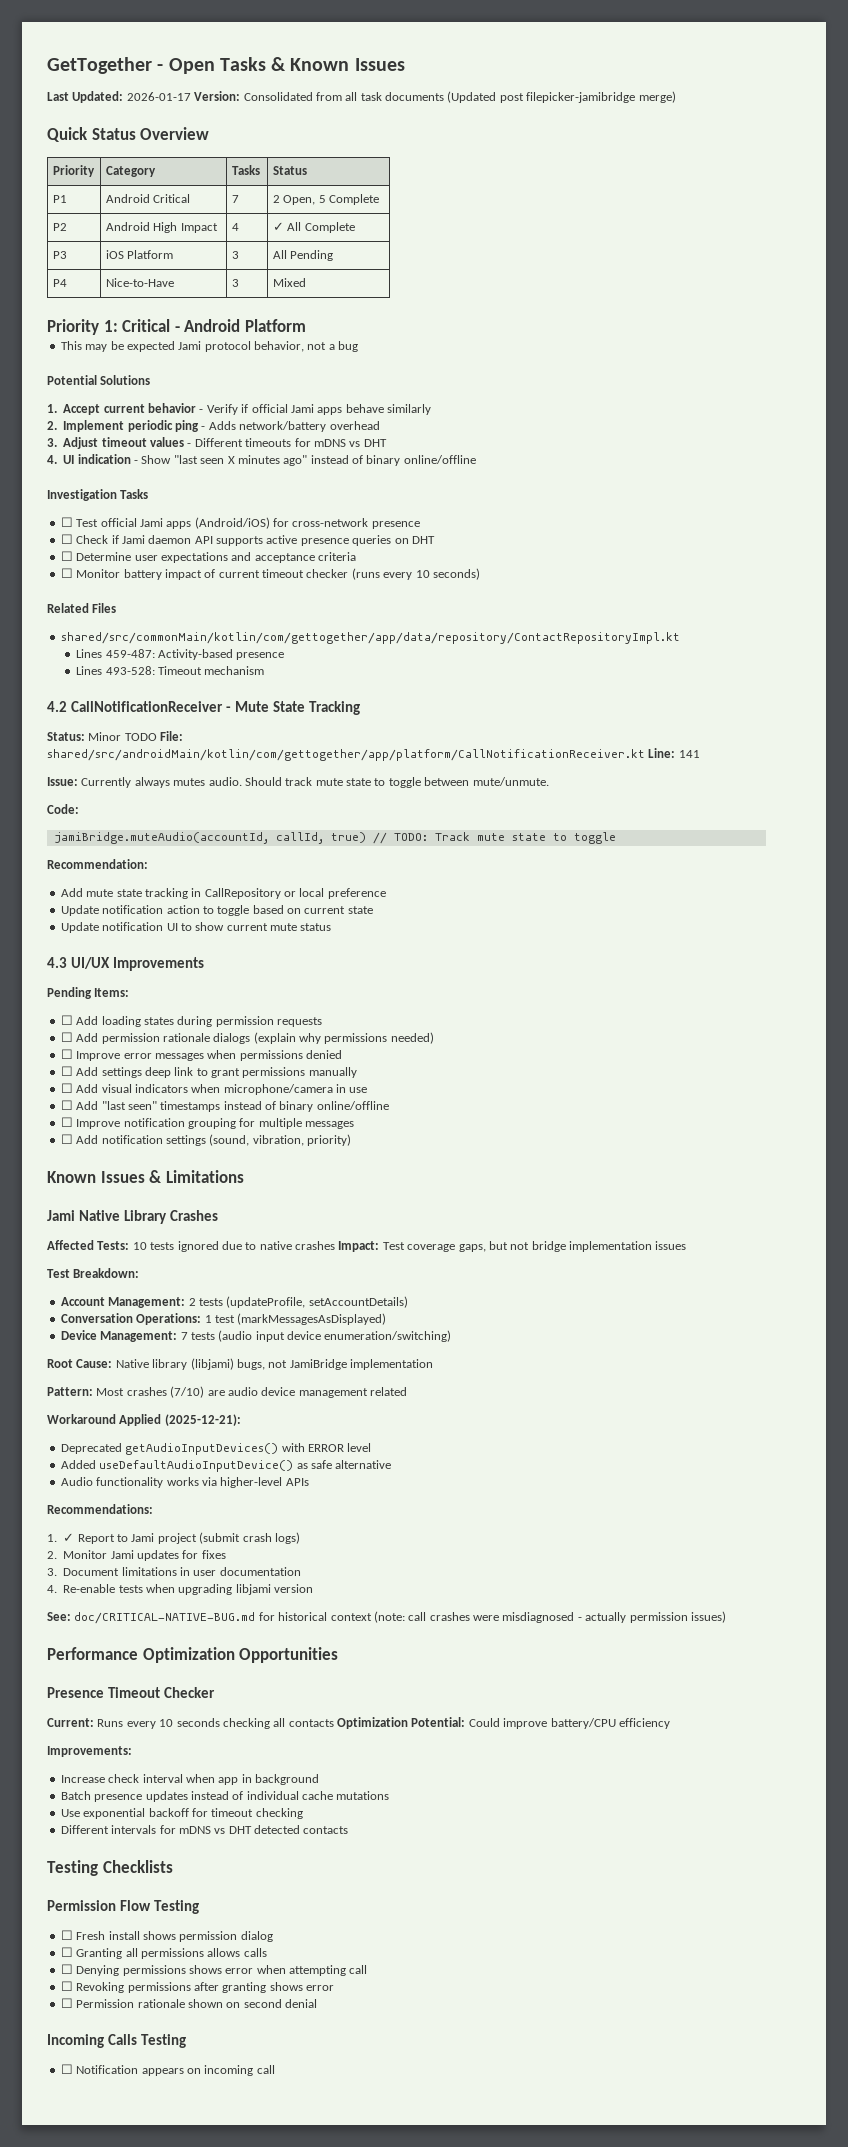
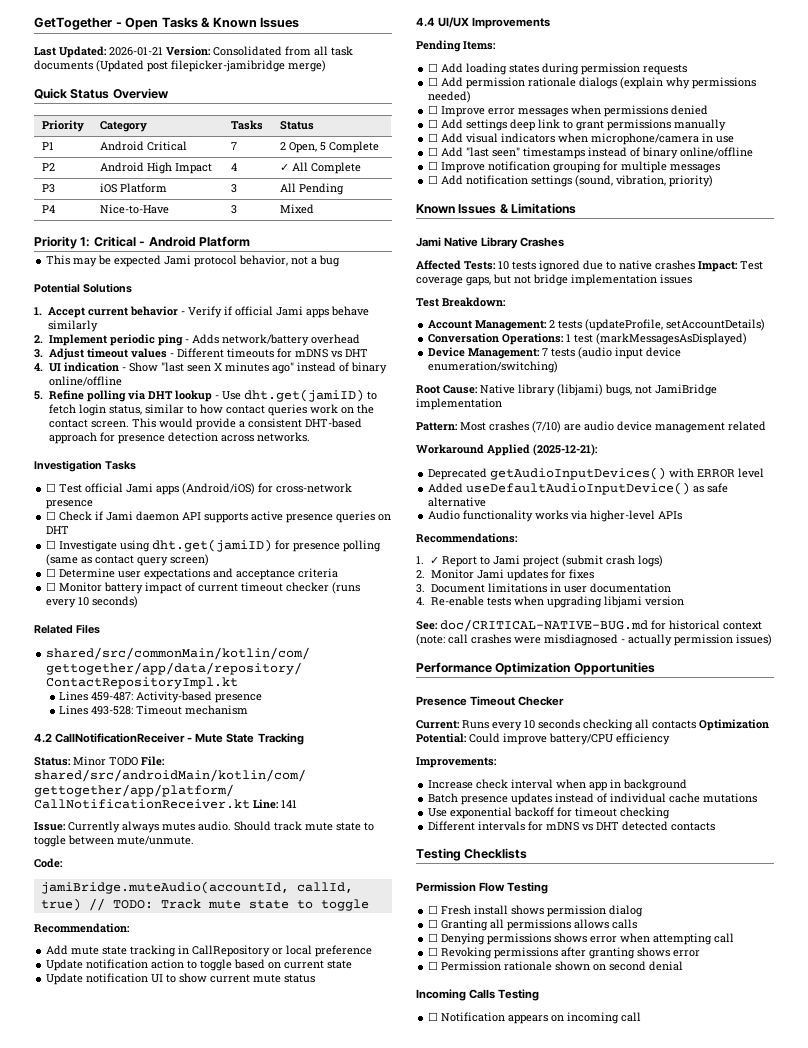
- Last Updated: 2026-01-17 Version: Consolidated from all task documents (Updated post filepicker-jamibridge merge)
+ Last Updated: 2026-01-21 Version: Consolidated from all task documents (Updated post filepicker-jamibridge merge)
+ 5. Refine polling via DHT lookup - Use dht.get(jamiID) to fetch login status, similar to how contact queries work on the contact screen. This would provide a consistent DHT-based approach for presence detection across networks.
+ ☐ Investigate using dht.get(jamiID) for presence polling (same as contact query screen)
- 4.3 UI/UX Improvements
+ 4.4 UI/UX Improvements

